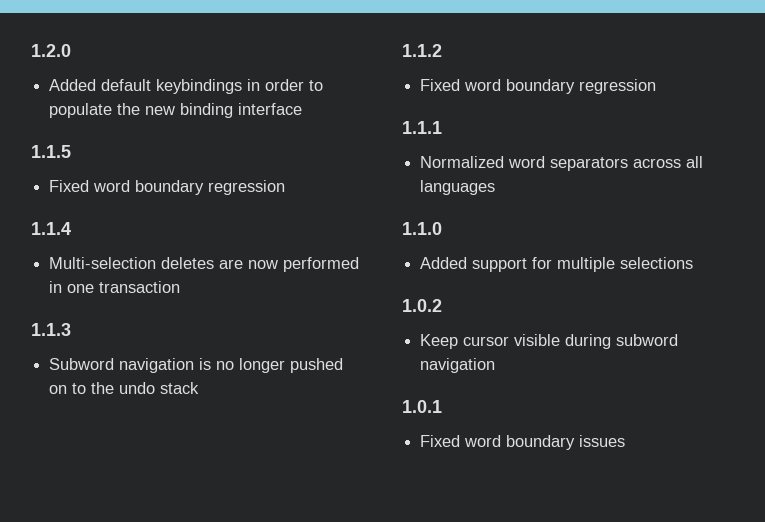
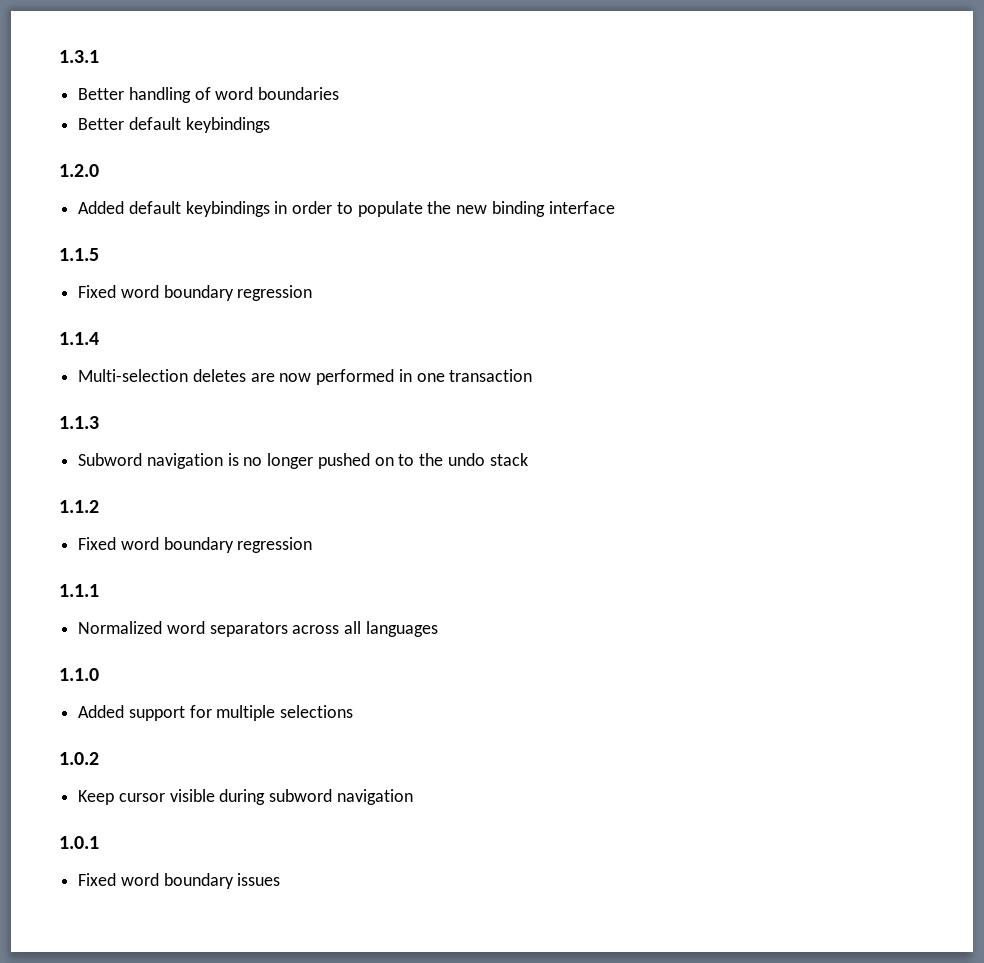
+ 1.3.1
+ Better handling of word boundaries
+ Better default keybindings

